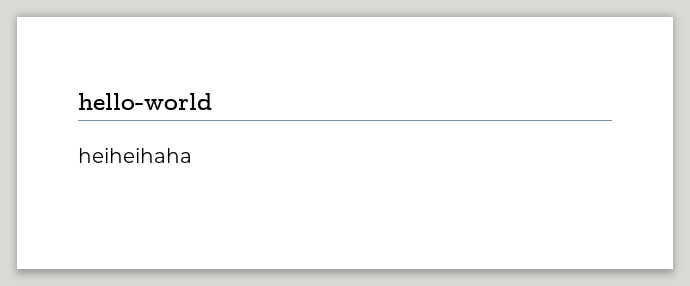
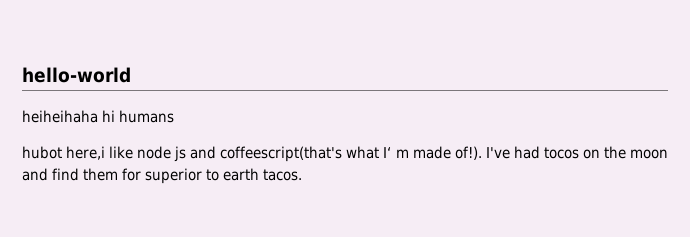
- heiheihaha
+ heiheihaha hi humans
+ hubot here,i like node js and coffeescript(that's what I‘ m made of!). I've had tocos on the moon and find them for superior to earth tacos.

